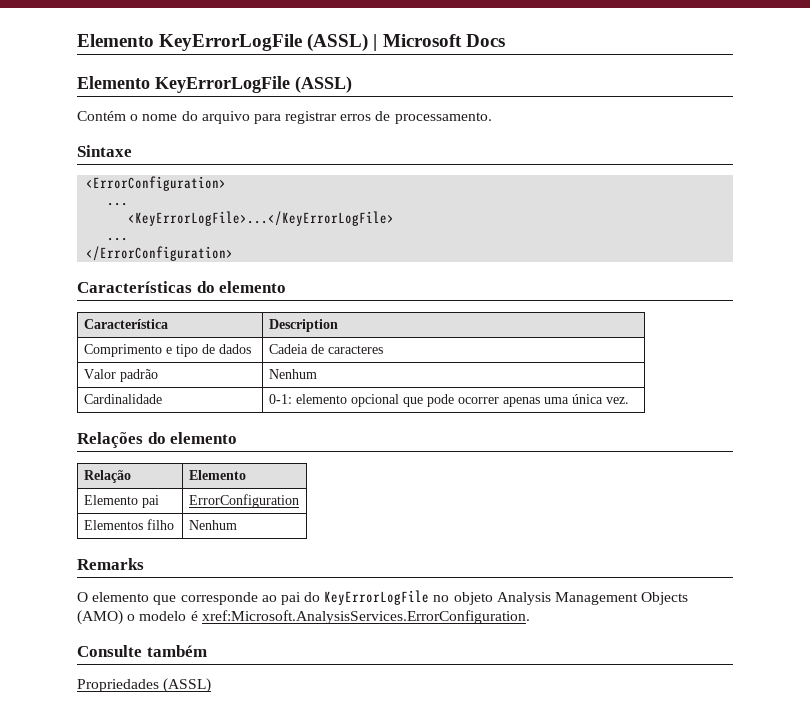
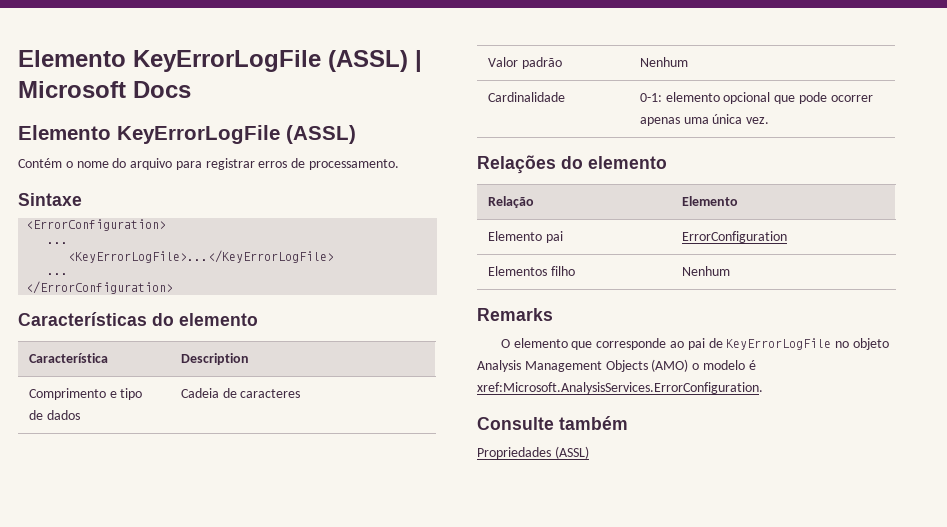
- O elemento que corresponde ao pai do KeyErrorLogFile no objeto Analysis Management Objects (AMO) o modelo é xref:Microsoft.AnalysisServices.ErrorConfiguration.
+ O elemento que corresponde ao pai de KeyErrorLogFile no objeto Analysis Management Objects (AMO) o modelo é xref:Microsoft.AnalysisServices.ErrorConfiguration.

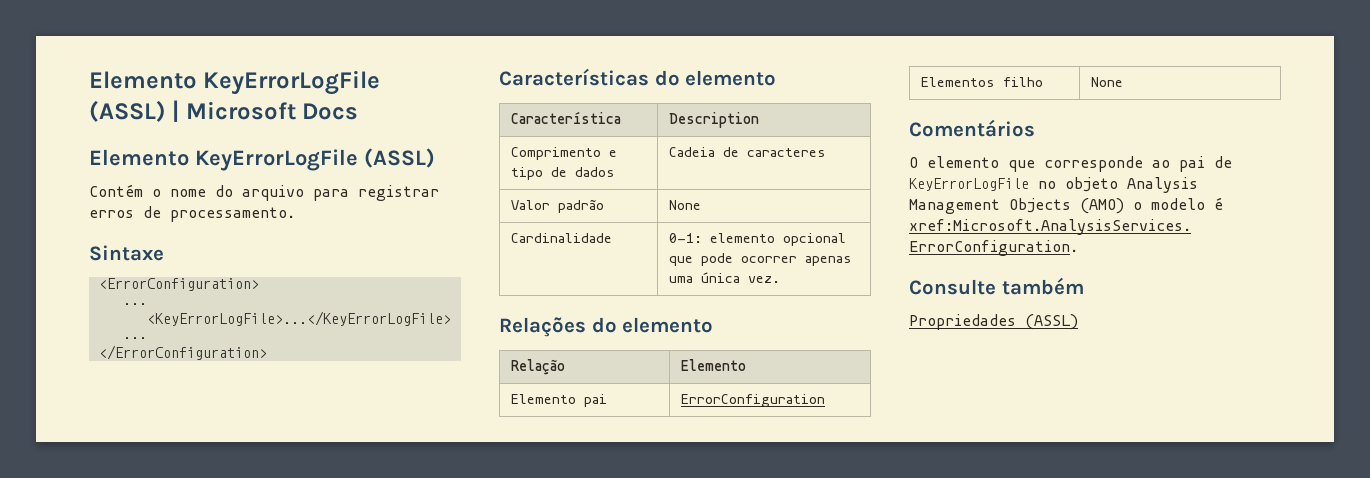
- Valor padrão | Nenhum
+ Valor padrão | None
- Elementos filho | Nenhum
- Remarks
+ Elementos filho | None
+ Comentários

